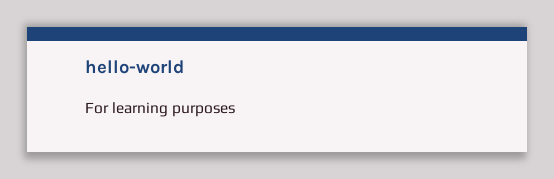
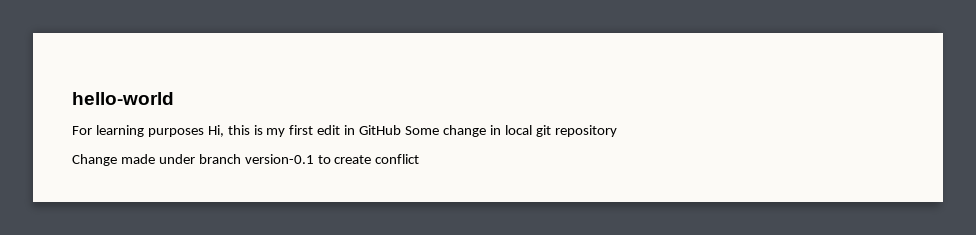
- For learning purposes
+ For learning purposes Hi, this is my first edit in GitHub Some change in local git repository
+ Change made under branch version-0.1 to create conflict

